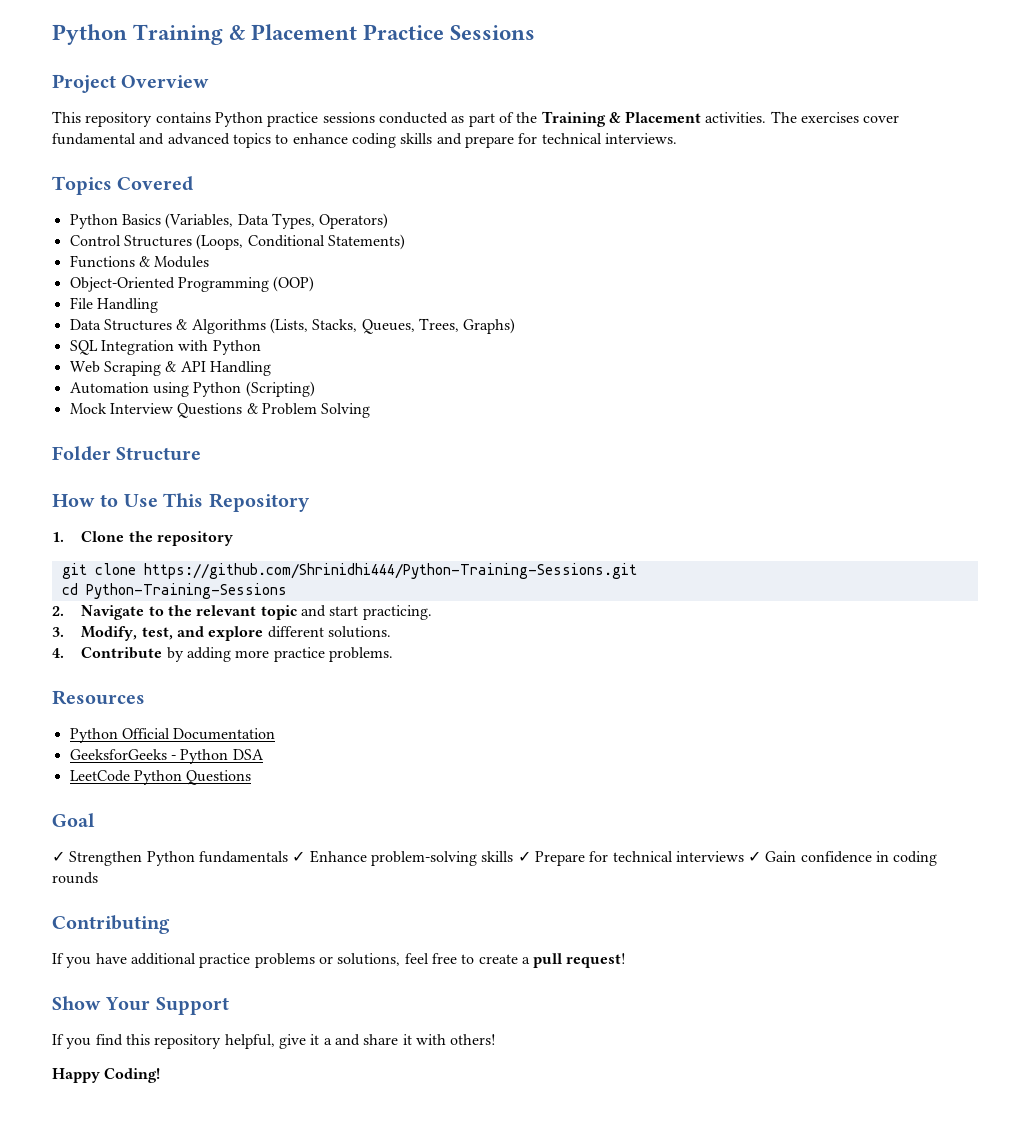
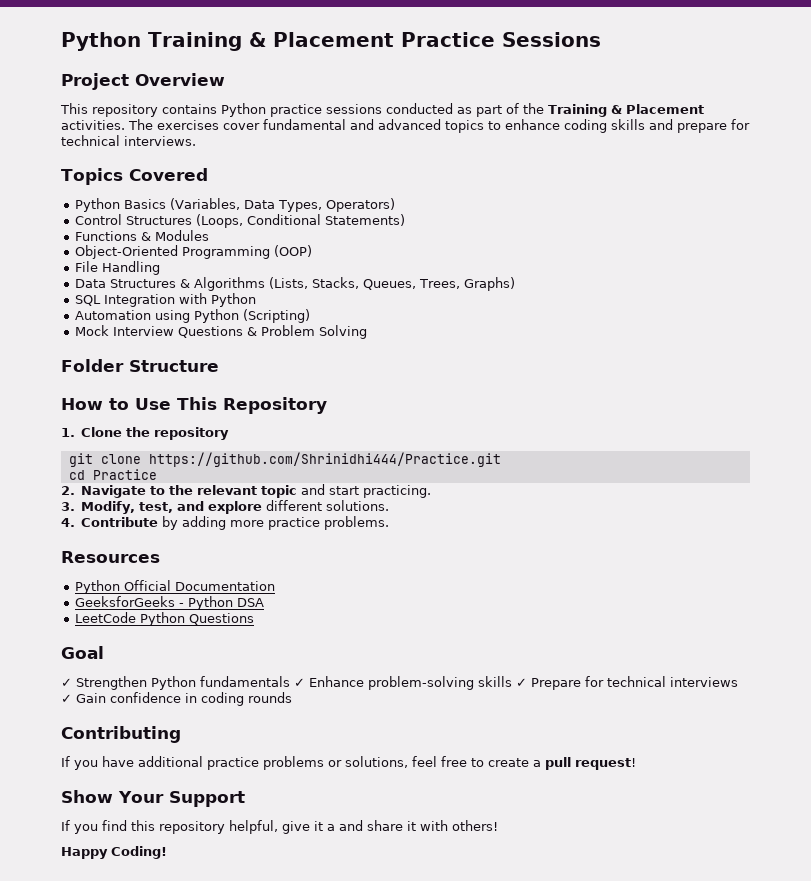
- Web Scraping & API Handling
- git clone https://github.com/Shrinidhi444/Python-Training-Sessions.git
+ git clone https://github.com/Shrinidhi444/Practice.git
- cd Python-Training-Sessions
+ cd Practice

